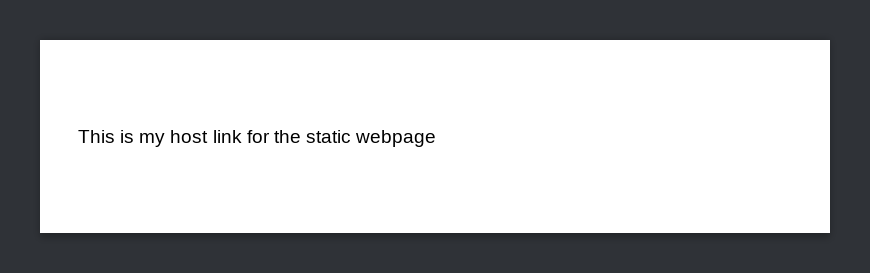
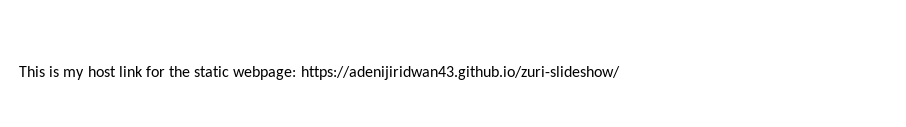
- This is my host link for the static webpage
+ This is my host link for the static webpage: https://adenijiridwan43.github.io/zuri-slideshow/

